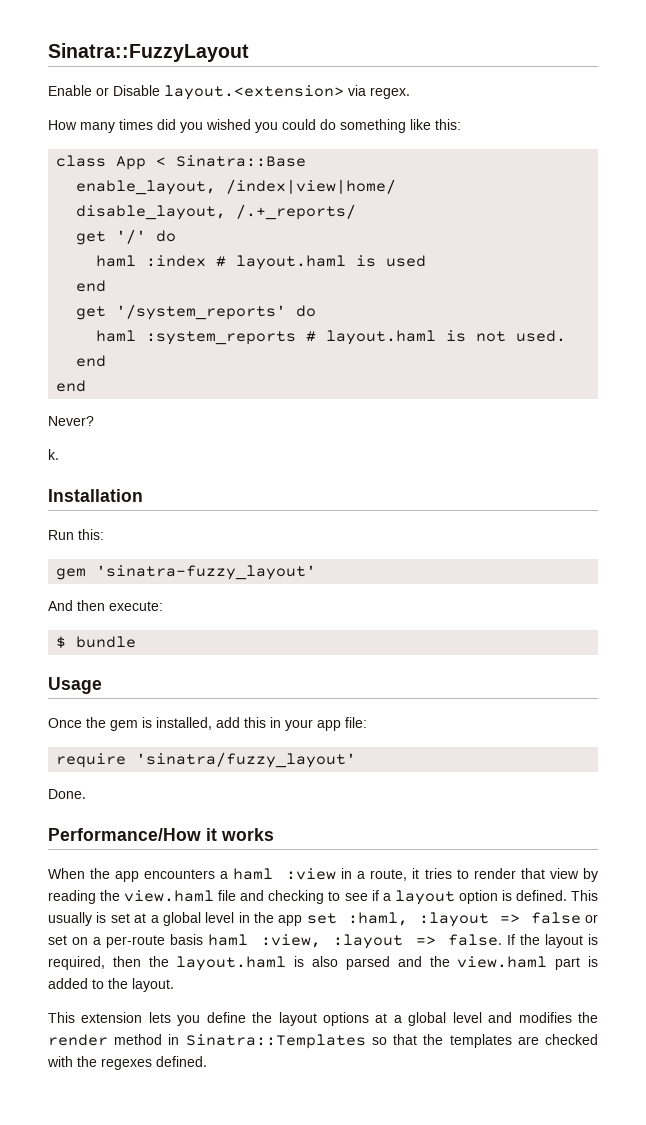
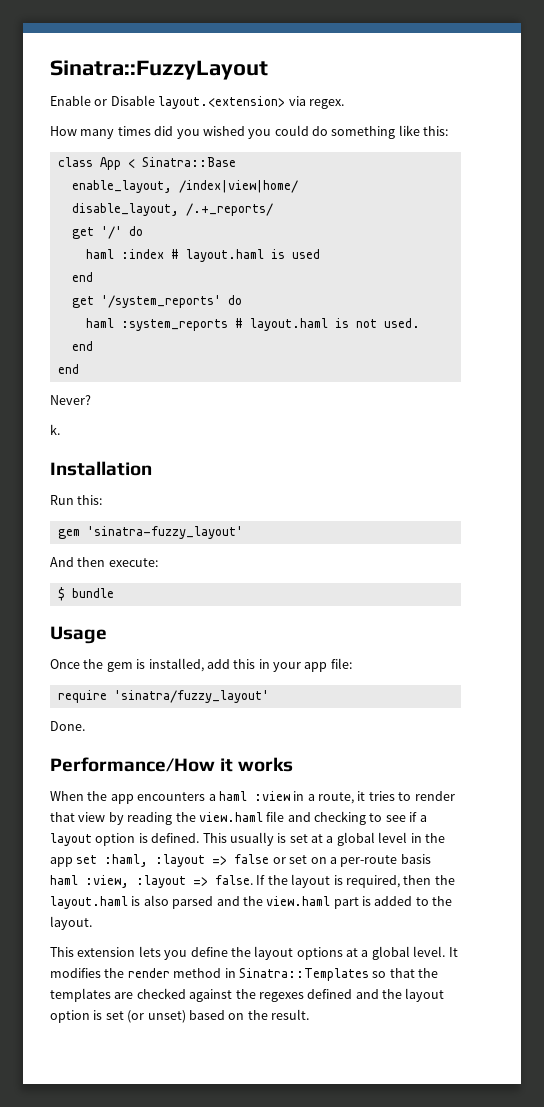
- This extension lets you define the layout options at a global level and modifies the render method in Sinatra::Templates so that the templates are checked with the regexes defined.
+ This extension lets you define the layout options at a global level. It modifies the render method in Sinatra::Templates so that the templates are checked against the regexes defined and the layout option is set (or unset) based on the result.

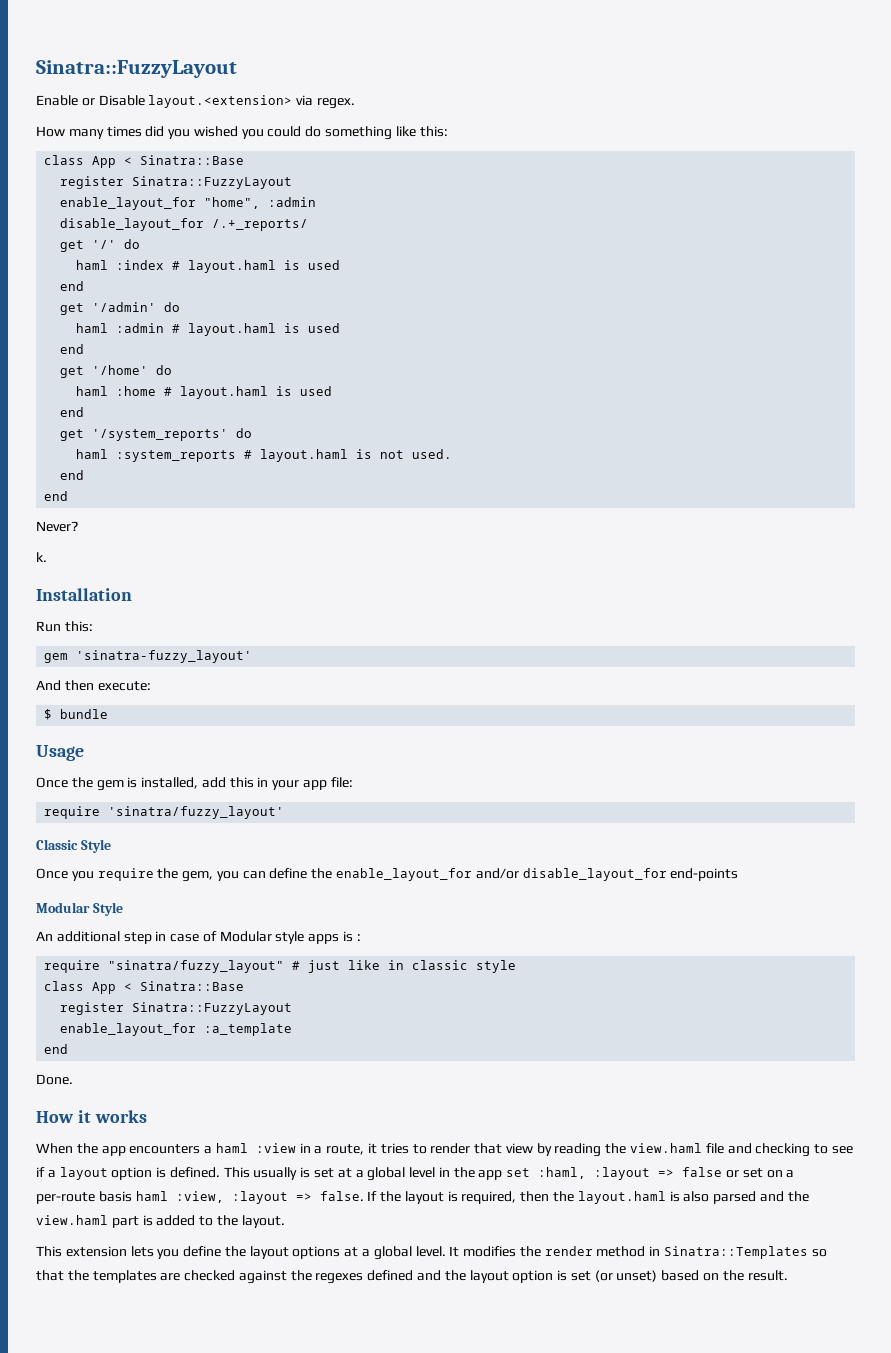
  How many times did you wished you could do something like this:
  class App < Sinatra::Base
- enable_layout, /index|view|home/
- disable_layout, /.+_reports/
+ register Sinatra::FuzzyLayout
+ enable_layout_for "home", :admin
+ disable_layout_for /.+_reports/
+ get '/admin' do
+ haml :admin # layout.haml is used
+ end
+ get '/home' do
+ haml :home # layout.haml is used
+ end
+ Classic Style
+ Once you require the gem, you can define the enable_layout_for and/or disable_layout_for end-points
+ Modular Style
+ An additional step in case of Modular style apps is :
+ require "sinatra/fuzzy_layout" # just like in classic style
+ class App < Sinatra::Base
+ register Sinatra::FuzzyLayout
+ enable_layout_for :a_template
+ end
- Performance/How it works
+ How it works

